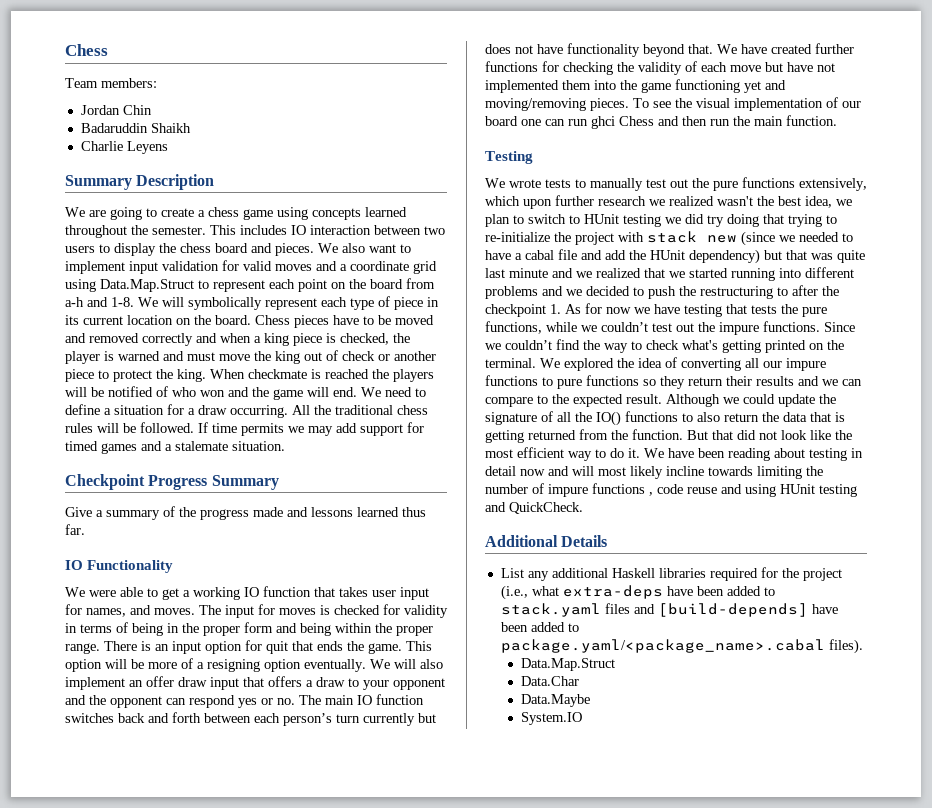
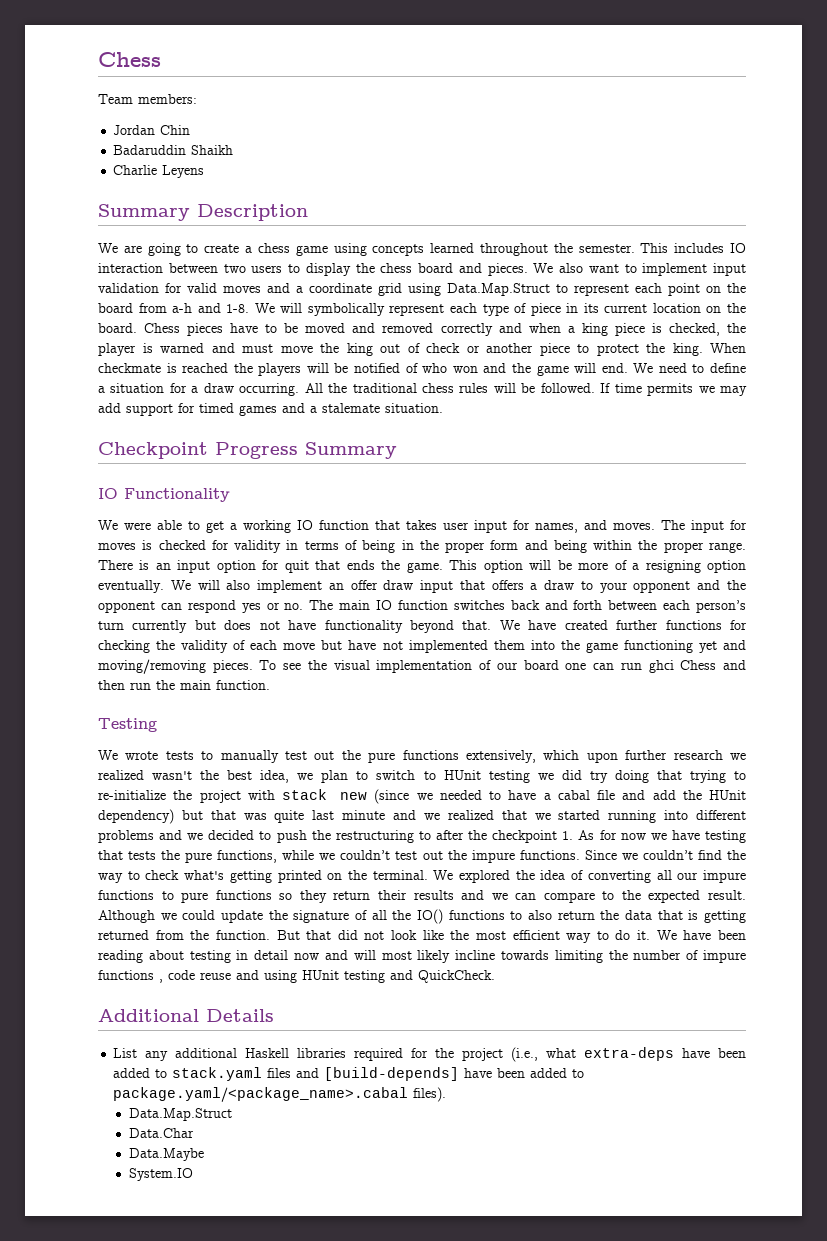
- Give a summary of the progress made and lessons learned thus far.

